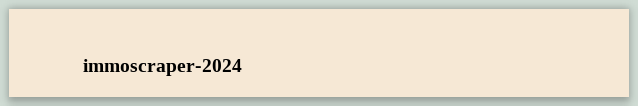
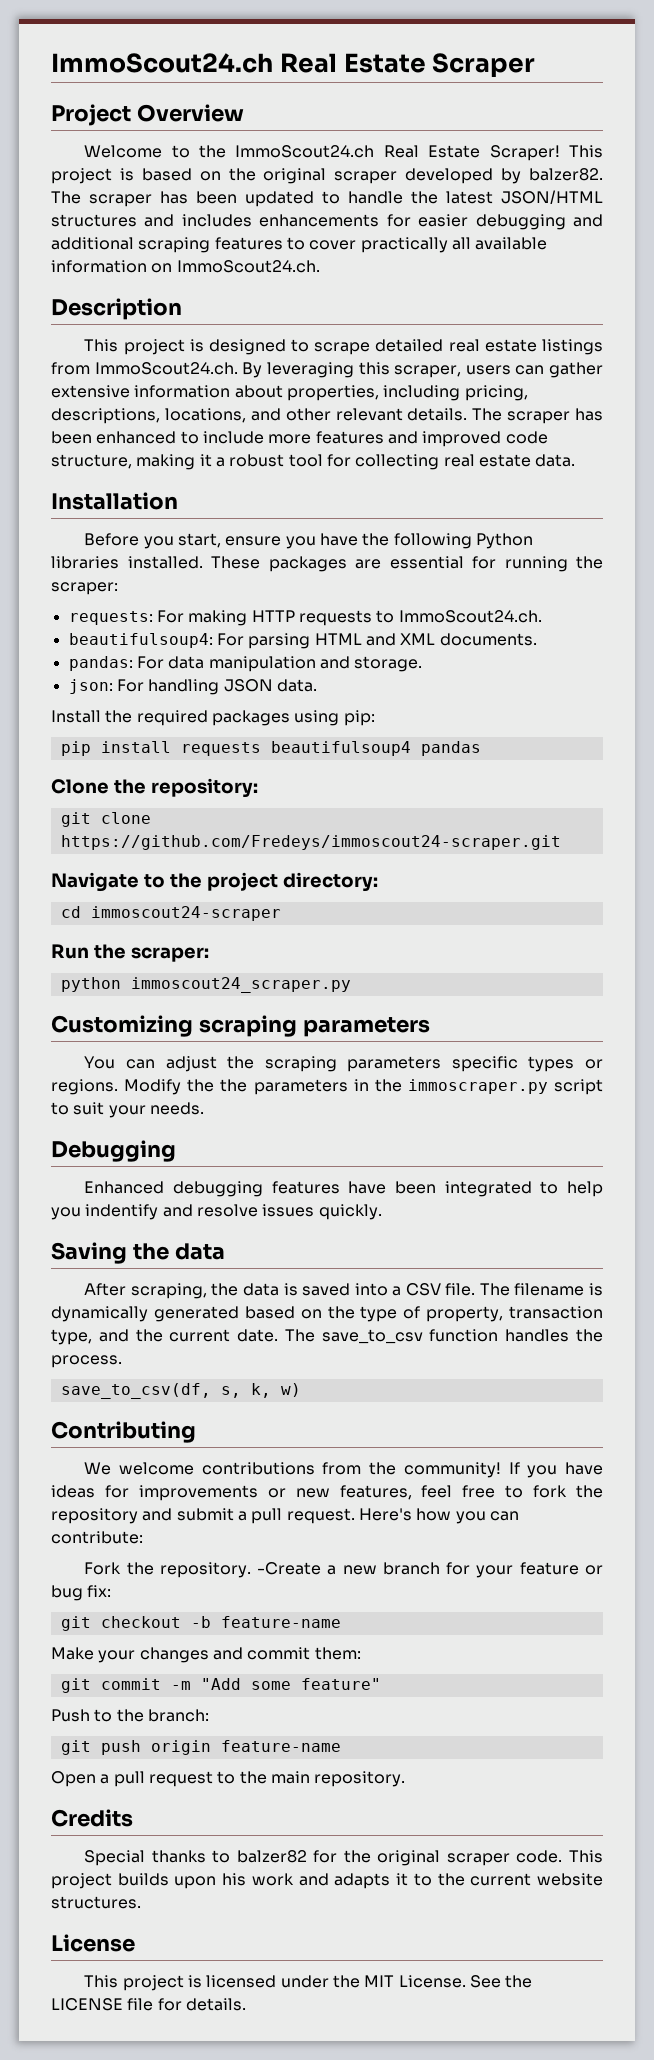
- immoscraper-2024
+ ImmoScout24.ch Real Estate Scraper
+ Project Overview
+ Welcome to the ImmoScout24.ch Real Estate Scraper! This project is based on the original scraper developed by balzer82. The scraper has been updated to handle the latest JSON/HTML structures and includes enhancements for easier debugging and additional scraping features to cover practically all available information on ImmoScout24.ch.
+ Description
+ This project is designed to scrape detailed real estate listings from ImmoScout24.ch. By leveraging this scraper, users can gather extensive information about properties, including pricing, descriptions, locations, and other relevant details. The scraper has been enhanced to include more features and improved code structure, making it a robust tool for collecting real estate data.
+ Installation
+ Before you start, ensure you have the following Python libraries installed. These packages are essential for running the scraper:
+ requests: For making HTTP requests to ImmoScout24.ch.
+ beautifulsoup4: For parsing HTML and XML documents.
+ pandas: For data manipulation and storage.
+ json: For handling JSON data.
+ Install the required packages using pip:
+ pip install requests beautifulsoup4 pandas
+ Clone the repository:
+ git clone https://github.com/Fredeys/immoscout24-scraper.git
+ Navigate to the project directory:
+ cd immoscout24-scraper
+ Run the scraper:
+ python immoscout24_scraper.py
+ Customizing scraping parameters
+ You can adjust the scraping parameters specific types or regions. Modify the the parameters in the immoscraper.py script to suit your needs.
+ Debugging
+ Enhanced debugging features have been integrated to help you indentify and resolve issues quickly.
+ Saving the data
+ After scraping, the data is saved into a CSV file. The filename is dynamically generated based on the type of property, transaction type, and the current date. The save_to_csv function handles the process.
+ save_to_csv(df, s, k, w)
+ Contributing
+ We welcome contributions from the community! If you have ideas for improvements or new features, feel free to fork the repository and submit a pull request. Here's how you can contribute:
+ Fork the repository. -Create a new branch for your feature or bug fix:
+ git checkout -b feature-name
+ Make your changes and commit them:
+ git commit -m "Add some feature"
+ Push to the branch:
+ git push origin feature-name
+ Open a pull request to the main repository.
+ Credits
+ Special thanks to balzer82 for the original scraper code. This project builds upon his work and adapts it to the current website structures.
+ License
+ This project is licensed under the MIT License. See the LICENSE file for details.

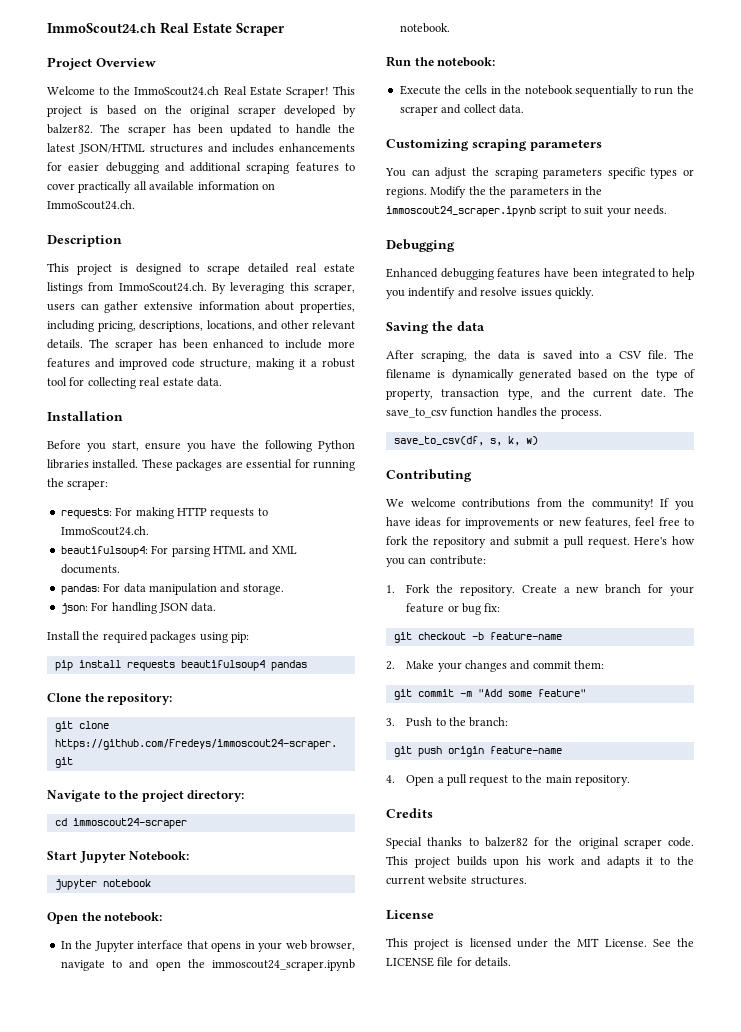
- Run the scraper:
- python immoscout24_scraper.py
+ Start Jupyter Notebook:
+ jupyter notebook
+ Open the notebook:
+ In the Jupyter interface that opens in your web browser, navigate to and open the immoscout24_scraper.ipynb notebook.
+ Run the notebook:
+ Execute the cells in the notebook sequentially to run the scraper and collect data.
- Modify the the parameters in the immoscraper.py script to suit your needs.
+ Modify the the parameters in the immoscout24_scraper.ipynb script to suit your needs.
- Fork the repository.
+ 1. Fork the repository.
- -Create a new branch for your feature or bug fix:
+ Create a new branch for your feature or bug fix:
- Make your changes and commit them:
+ 2. Make your changes and commit them:
- Push to the branch:
+ 3. Push to the branch:
- Open a pull request to the main repository.
+ 4. Open a pull request to the main repository.

